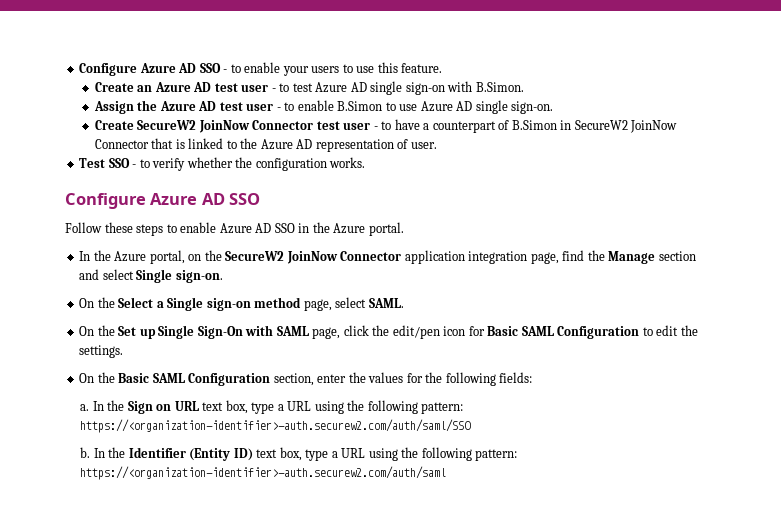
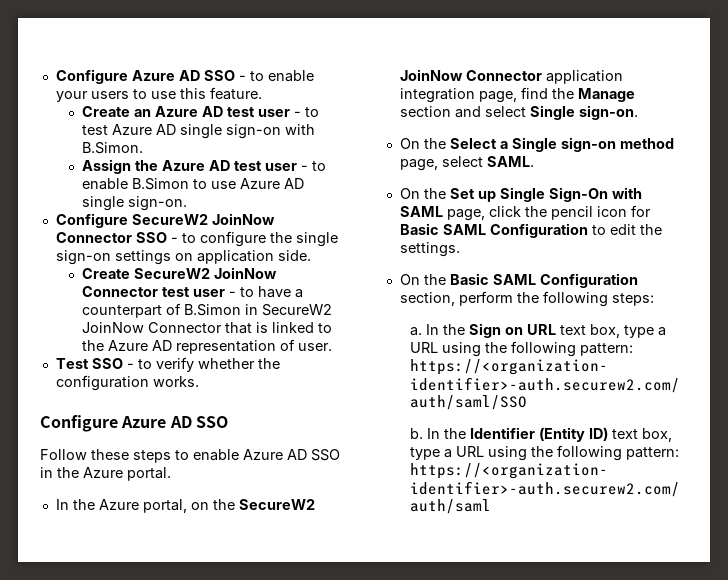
+ Configure SecureW2 JoinNow Connector SSO - to configure the single sign-on settings on application side.
- On the Set up Single Sign-On with SAML page, click the edit/pen icon for Basic SAML Configuration to edit the settings.
+ On the Set up Single Sign-On with SAML page, click the pencil icon for Basic SAML Configuration to edit the settings.
- On the Basic SAML Configuration section, enter the values for the following fields:
+ On the Basic SAML Configuration section, perform the following steps:

